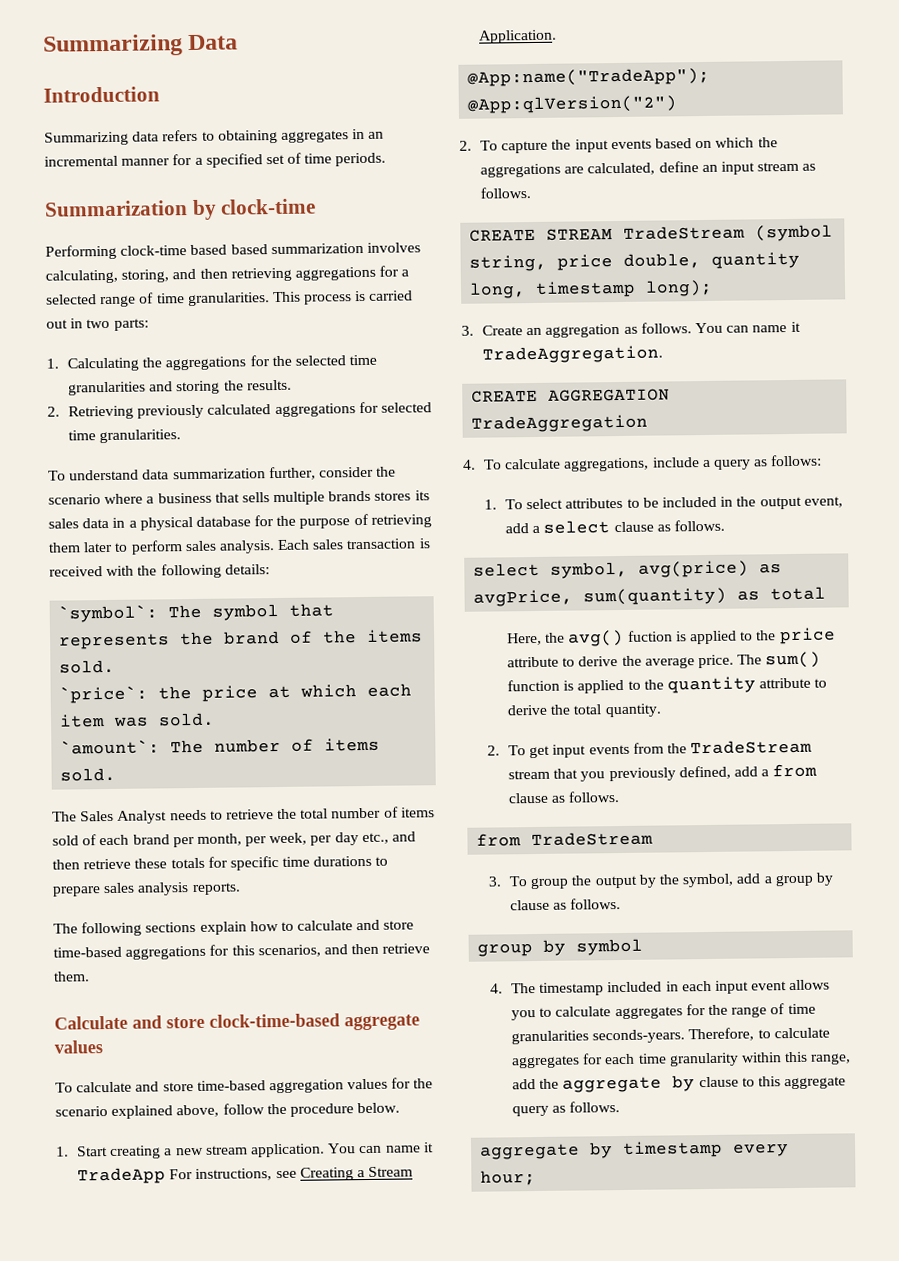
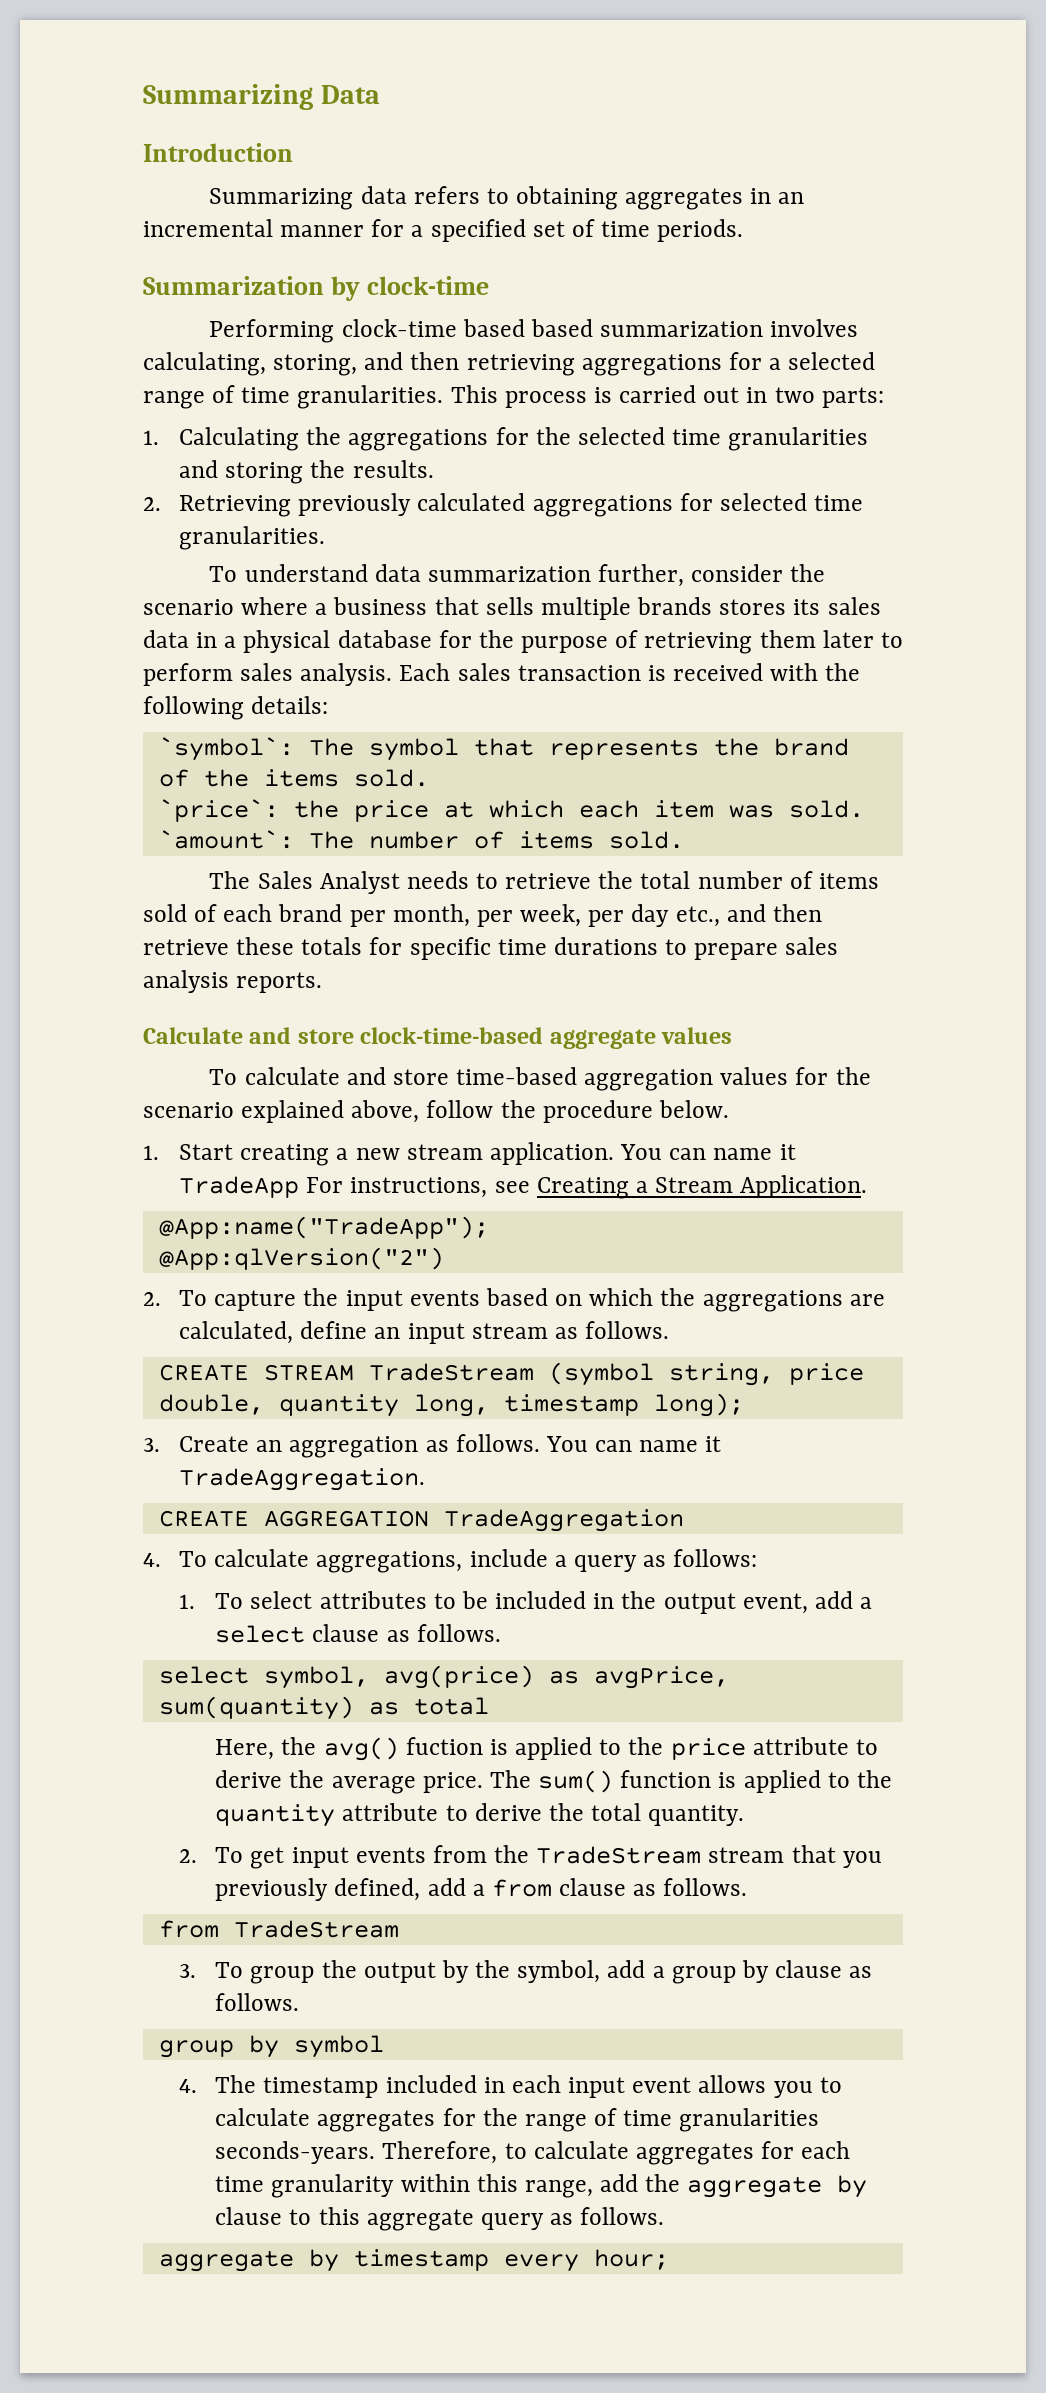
- The following sections explain how to calculate and store time-based aggregations for this scenarios, and then retrieve them.

